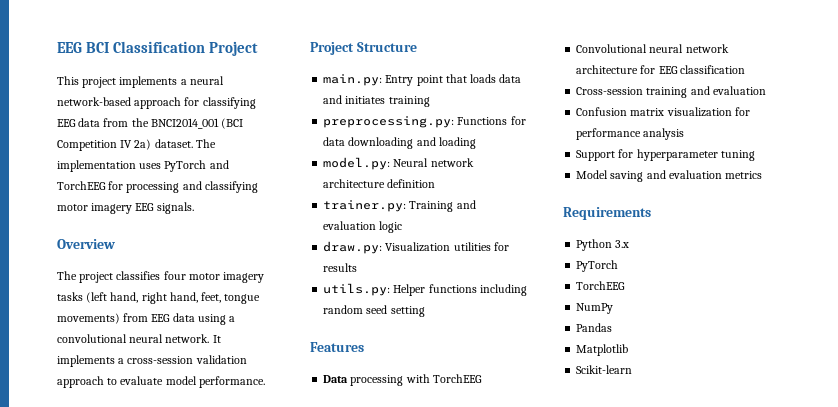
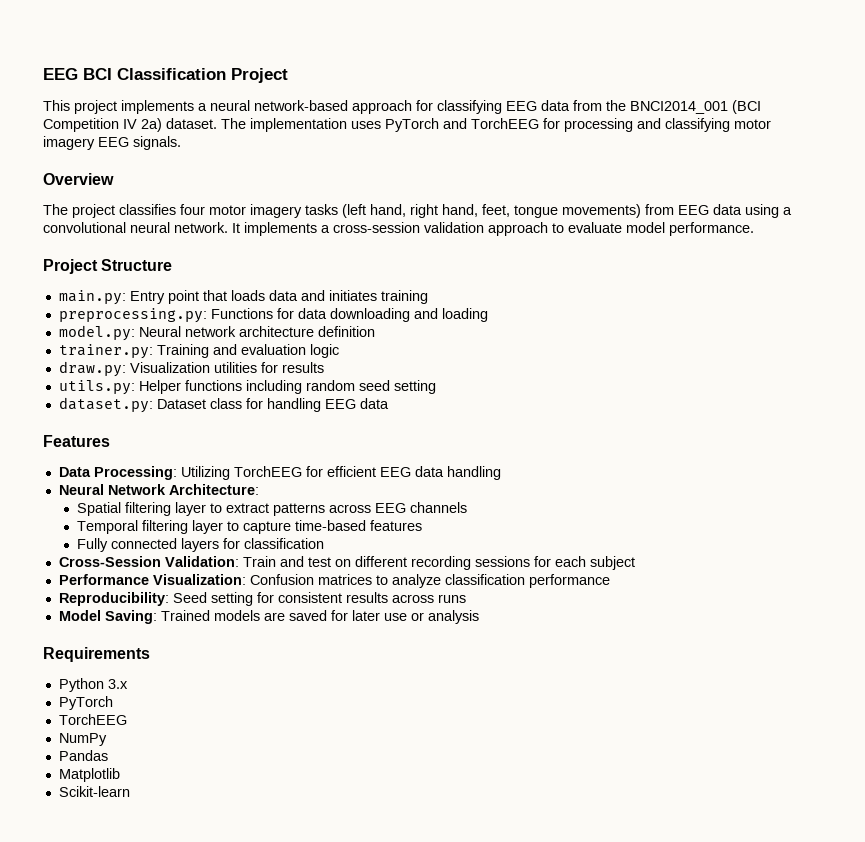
+ dataset.py: Dataset class for handling EEG data
- Data processing with TorchEEG
- Convolutional neural network architecture for EEG classification
- Cross-session training and evaluation
- Confusion matrix visualization for performance analysis
- Support for hyperparameter tuning
- Model saving and evaluation metrics
+ Data Processing: Utilizing TorchEEG for efficient EEG data handling
+ Neural Network Architecture:
+ Spatial filtering layer to extract patterns across EEG channels
+ Temporal filtering layer to capture time-based features
+ Fully connected layers for classification
+ Cross-Session Validation: Train and test on different recording sessions for each subject
+ Performance Visualization: Confusion matrices to analyze classification performance
+ Reproducibility: Seed setting for consistent results across runs
+ Model Saving: Trained models are saved for later use or analysis

